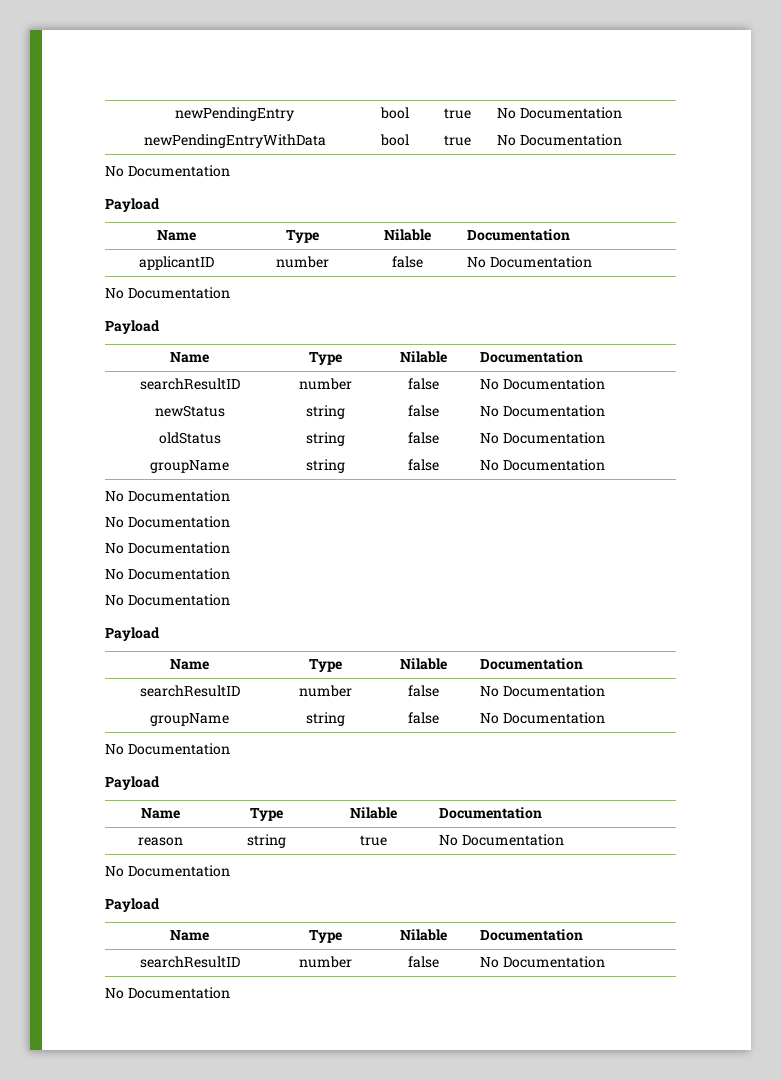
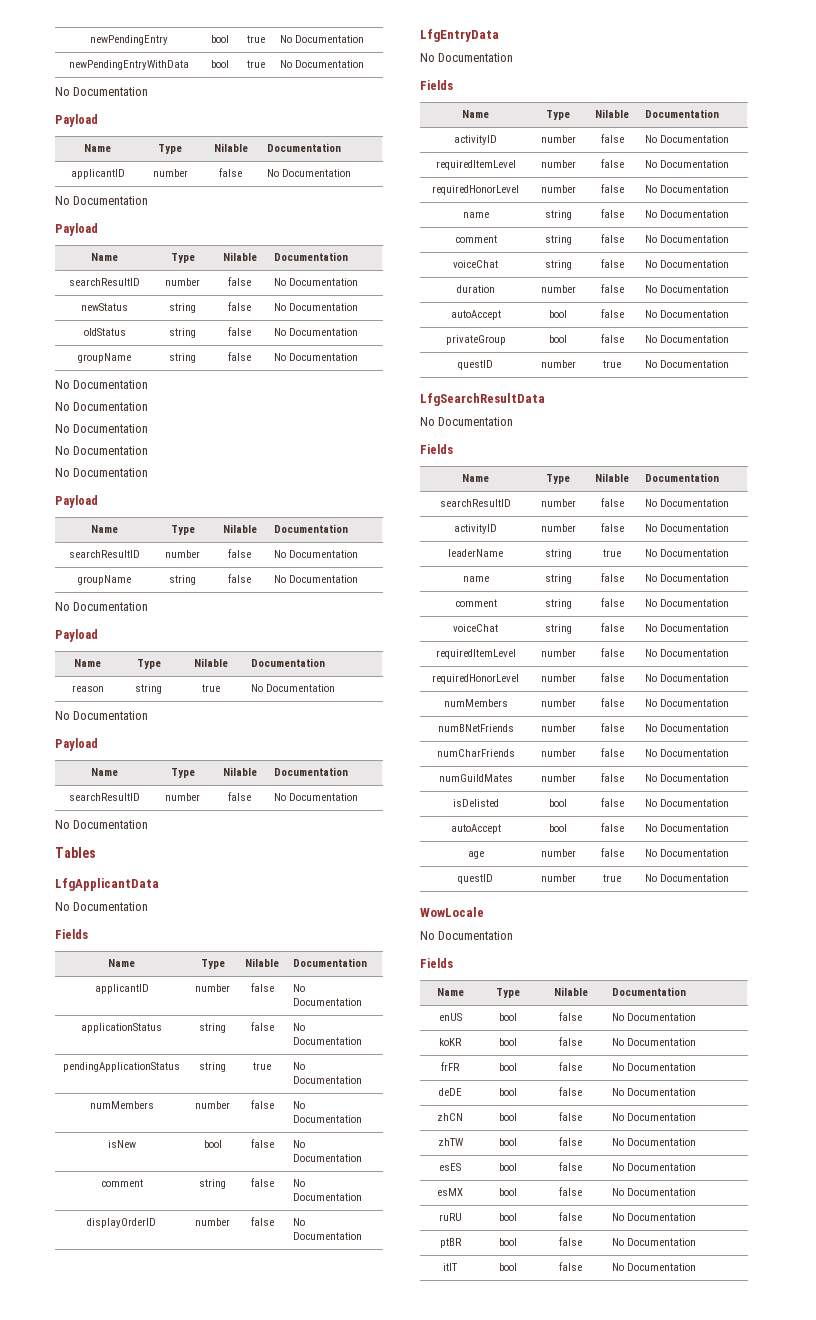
+ Tables
+ LfgApplicantData
+ No Documentation
+ Fields
+ Name | Type | Nilable | Documentation
+ applicantID | number | false | No Documentation
+ applicationStatus | string | false | No Documentation
+ pendingApplicationStatus | string | true | No Documentation
+ numMembers | number | false | No Documentation
+ isNew | bool | false | No Documentation
+ comment | string | false | No Documentation
+ displayOrderID | number | false | No Documentation
+ LfgEntryData
+ No Documentation
+ Fields
+ Name | Type | Nilable | Documentation
+ activityID | number | false | No Documentation
+ requiredItemLevel | number | false | No Documentation
+ requiredHonorLevel | number | false | No Documentation
+ name | string | false | No Documentation
+ comment | string | false | No Documentation
+ voiceChat | string | false | No Documentation
+ duration | number | false | No Documentation
+ autoAccept | bool | false | No Documentation
+ privateGroup | bool | false | No Documentation
+ questID | number | true | No Documentation
+ LfgSearchResultData
+ No Documentation
+ Fields
+ Name | Type | Nilable | Documentation
+ searchResultID | number | false | No Documentation
+ activityID | number | false | No Documentation
+ leaderName | string | true | No Documentation
+ name | string | false | No Documentation
+ comment | string | false | No Documentation
+ voiceChat | string | false | No Documentation
+ requiredItemLevel | number | false | No Documentation
+ requiredHonorLevel | number | false | No Documentation
+ numMembers | number | false | No Documentation
+ numBNetFriends | number | false | No Documentation
+ numCharFriends | number | false | No Documentation
+ numGuildMates | number | false | No Documentation
+ isDelisted | bool | false | No Documentation
+ autoAccept | bool | false | No Documentation
+ age | number | false | No Documentation
+ questID | number | true | No Documentation
+ WowLocale
+ No Documentation
+ Fields
+ Name | Type | Nilable | Documentation
+ enUS | bool | false | No Documentation
+ koKR | bool | false | No Documentation
+ frFR | bool | false | No Documentation
+ deDE | bool | false | No Documentation
+ zhCN | bool | false | No Documentation
+ zhTW | bool | false | No Documentation
+ esES | bool | false | No Documentation
+ esMX | bool | false | No Documentation
+ ruRU | bool | false | No Documentation
+ ptBR | bool | false | No Documentation
+ itIT | bool | false | No Documentation

